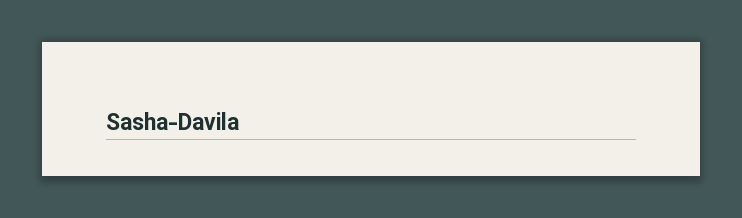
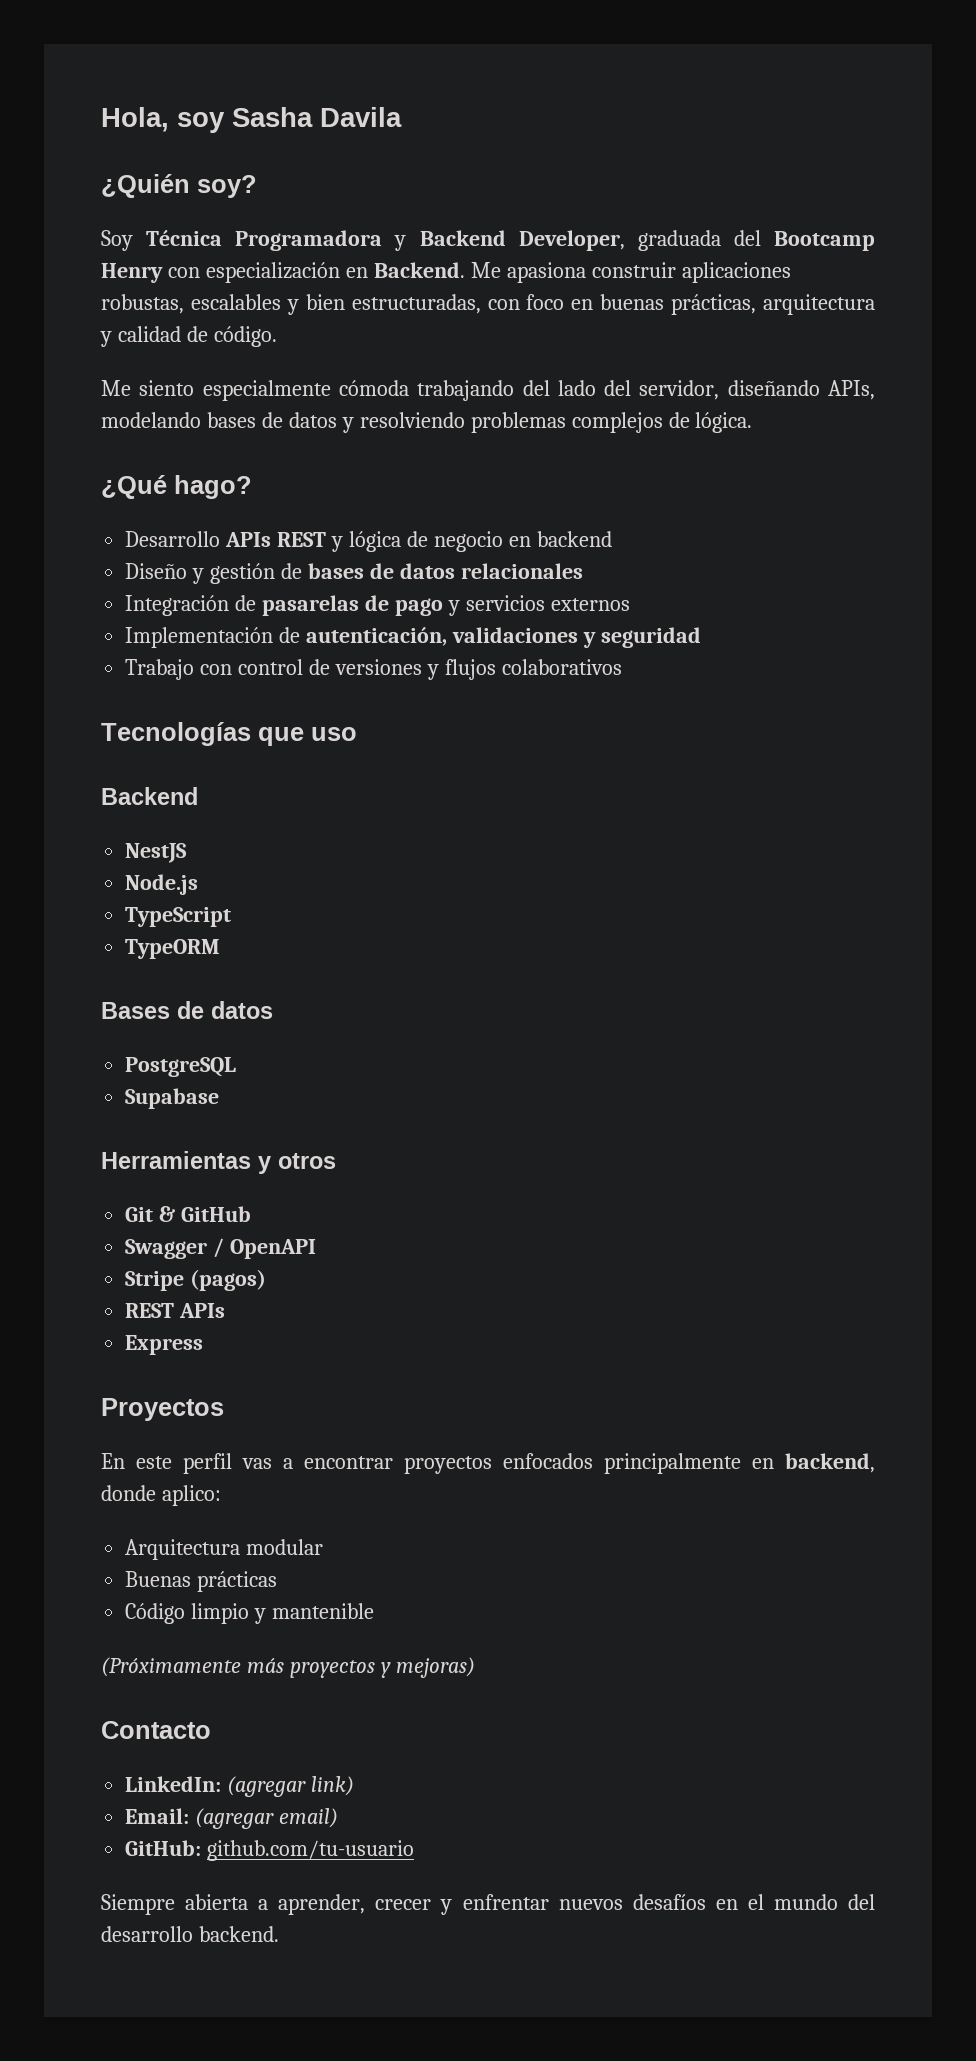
- Sasha-Davila
+ Hola, soy Sasha Davila
+ ¿Quién soy?
+ Soy Técnica Programadora y Backend Developer, graduada del Bootcamp Henry con especialización en Backend. Me apasiona construir aplicaciones robustas, escalables y bien estructuradas, con foco en buenas prácticas, arquitectura y calidad de código.
+ Me siento especialmente cómoda trabajando del lado del servidor, diseñando APIs, modelando bases de datos y resolviendo problemas complejos de lógica.
+ ¿Qué hago?
+ Desarrollo APIs REST y lógica de negocio en backend
+ Diseño y gestión de bases de datos relacionales
+ Integración de pasarelas de pago y servicios externos
+ Implementación de autenticación, validaciones y seguridad
+ Trabajo con control de versiones y flujos colaborativos
+ Tecnologías que uso
+ Backend
+ NestJS
+ Node.js
+ TypeScript
+ TypeORM
+ Bases de datos
+ PostgreSQL
+ Supabase
+ Herramientas y otros
+ Git & GitHub
+ Swagger / OpenAPI
+ Stripe (pagos)
+ REST APIs
+ Express
+ Proyectos
+ En este perfil vas a encontrar proyectos enfocados principalmente en backend, donde aplico:
+ Arquitectura modular
+ Buenas prácticas
+ Código limpio y mantenible
+ (Próximamente más proyectos y mejoras)
+ Contacto
+ LinkedIn: (agregar link)
+ Email: (agregar email)
+ GitHub: github.com/tu-usuario
+ Siempre abierta a aprender, crecer y enfrentar nuevos desafíos en el mundo del desarrollo backend.

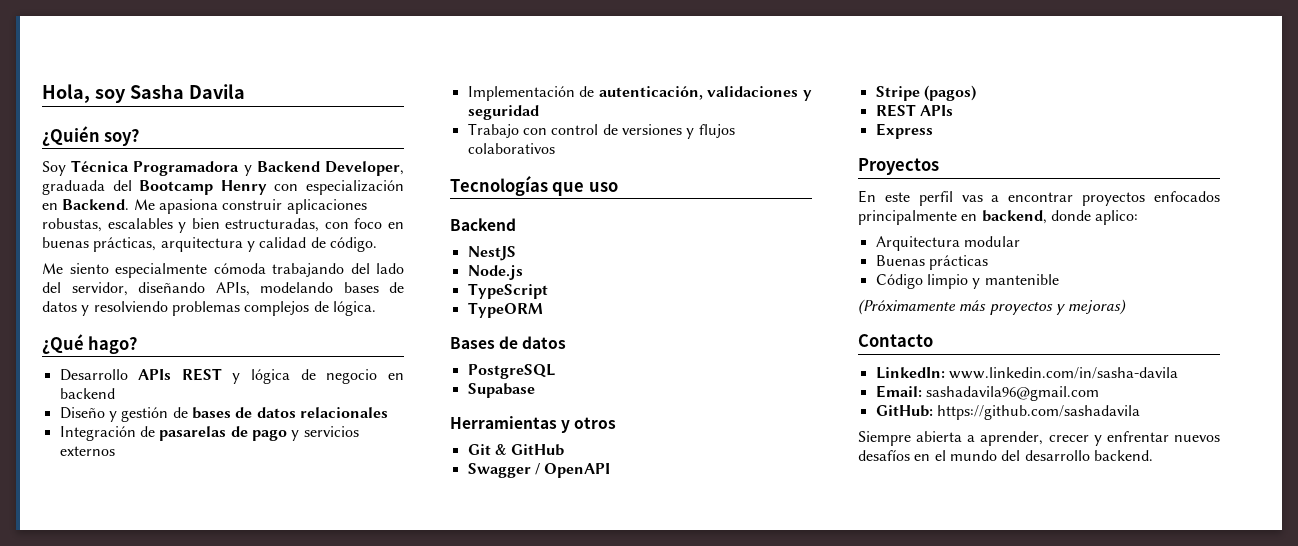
- LinkedIn: (agregar link)
+ LinkedIn: www.linkedin.com/in/sasha-davila
- Email: (agregar email)
+ Email: sashadavila96@gmail.com
- GitHub: github.com/tu-usuario
+ GitHub: https://github.com/sashadavila

